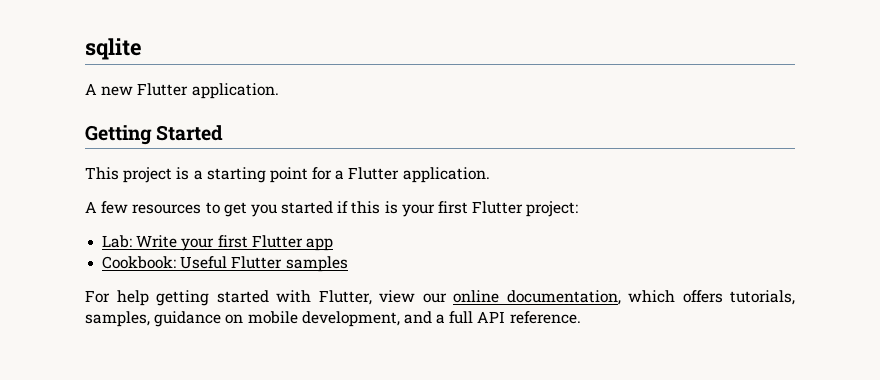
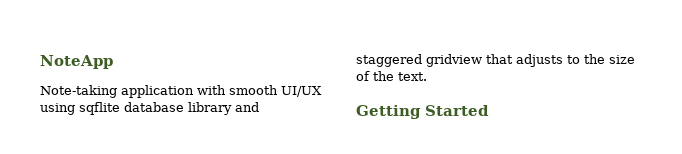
- sqlite
- A new Flutter application.
+ NoteApp
+ Note-taking application with smooth UI/UX using sqflite database library and staggered gridview that adjusts to the size of the text.
  Getting Started
- This project is a starting point for a Flutter application.
- A few resources to get you started if this is your first Flutter project:
- Lab: Write your first Flutter app
- Cookbook: Useful Flutter samples
- For help getting started with Flutter, view our online documentation, which offers tutorials, samples, guidance on mobile development, and a full API reference.

